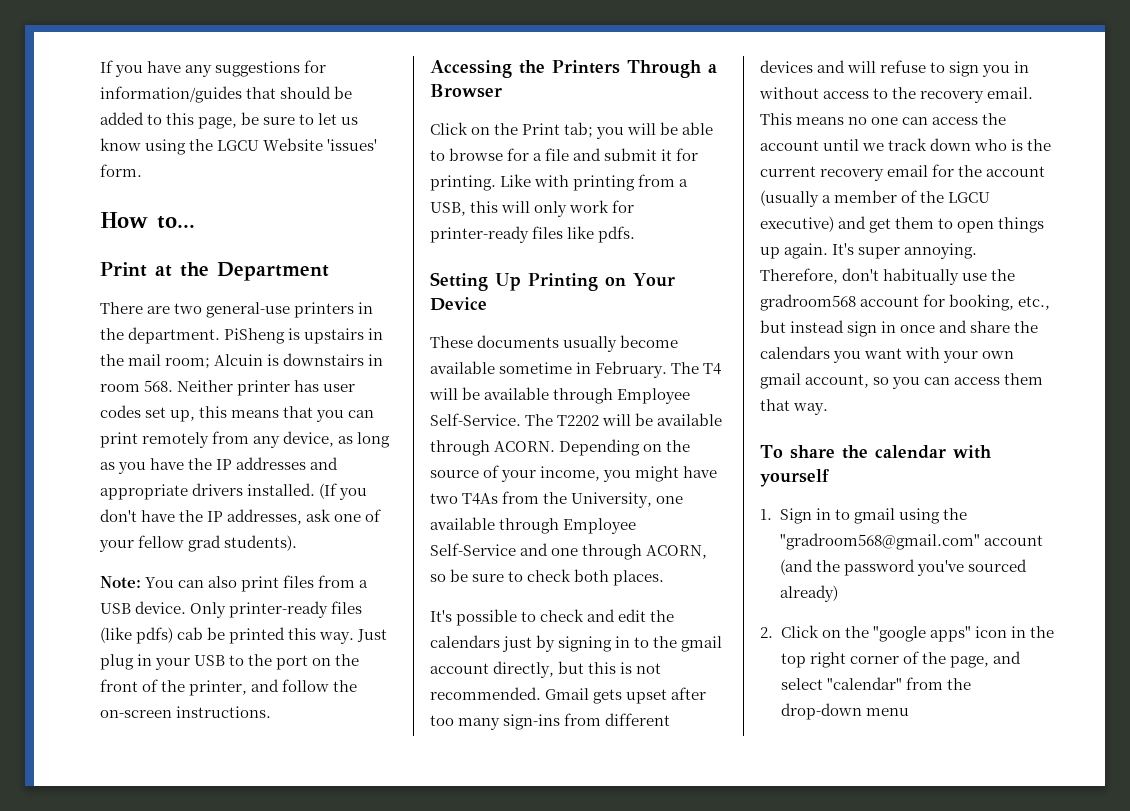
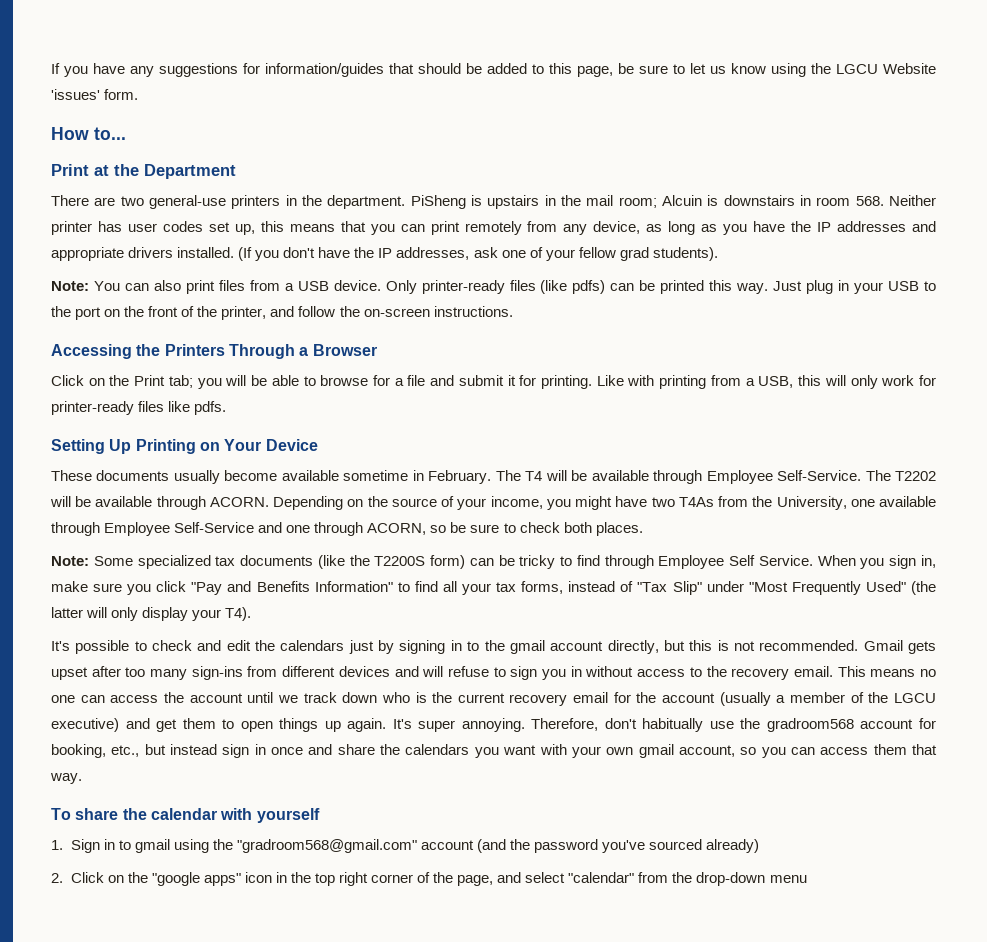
- Only printer-ready files (like pdfs) cab be printed this way.
+ Only printer-ready files (like pdfs) can be printed this way.
+ Note: Some specialized tax documents (like the T2200S form) can be tricky to find through Employee Self Service. When you sign in, make sure you click "Pay and Benefits Information" to find all your tax forms, instead of "Tax Slip" under "Most Frequently Used" (the latter will only display your T4).

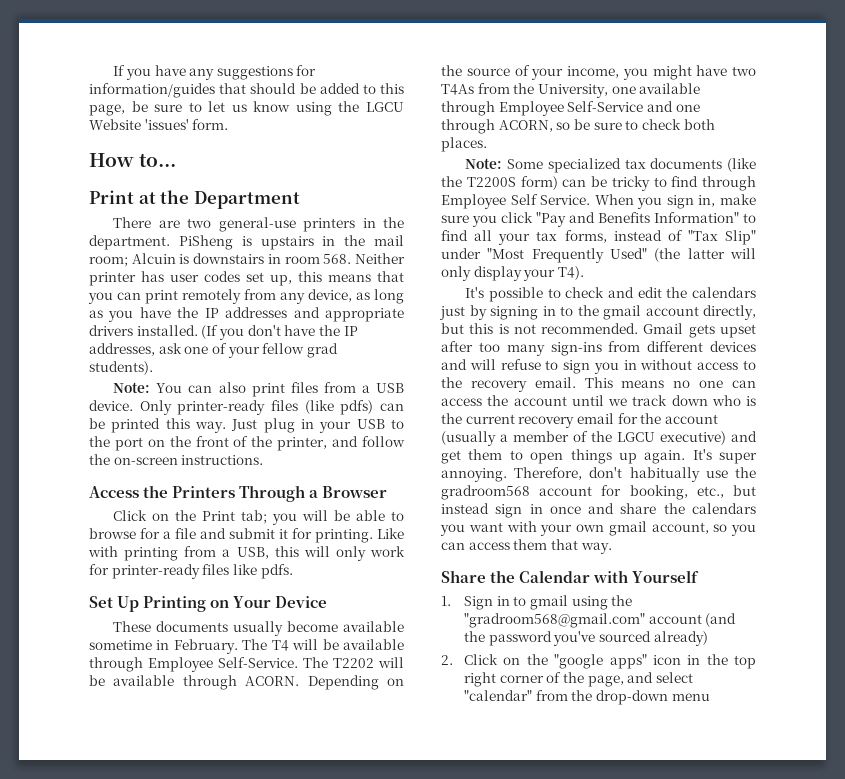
- Accessing the Printers Through a Browser
+ Access the Printers Through a Browser
- Setting Up Printing on Your Device
+ Set Up Printing on Your Device
- To share the calendar with yourself
+ Share the Calendar with Yourself

